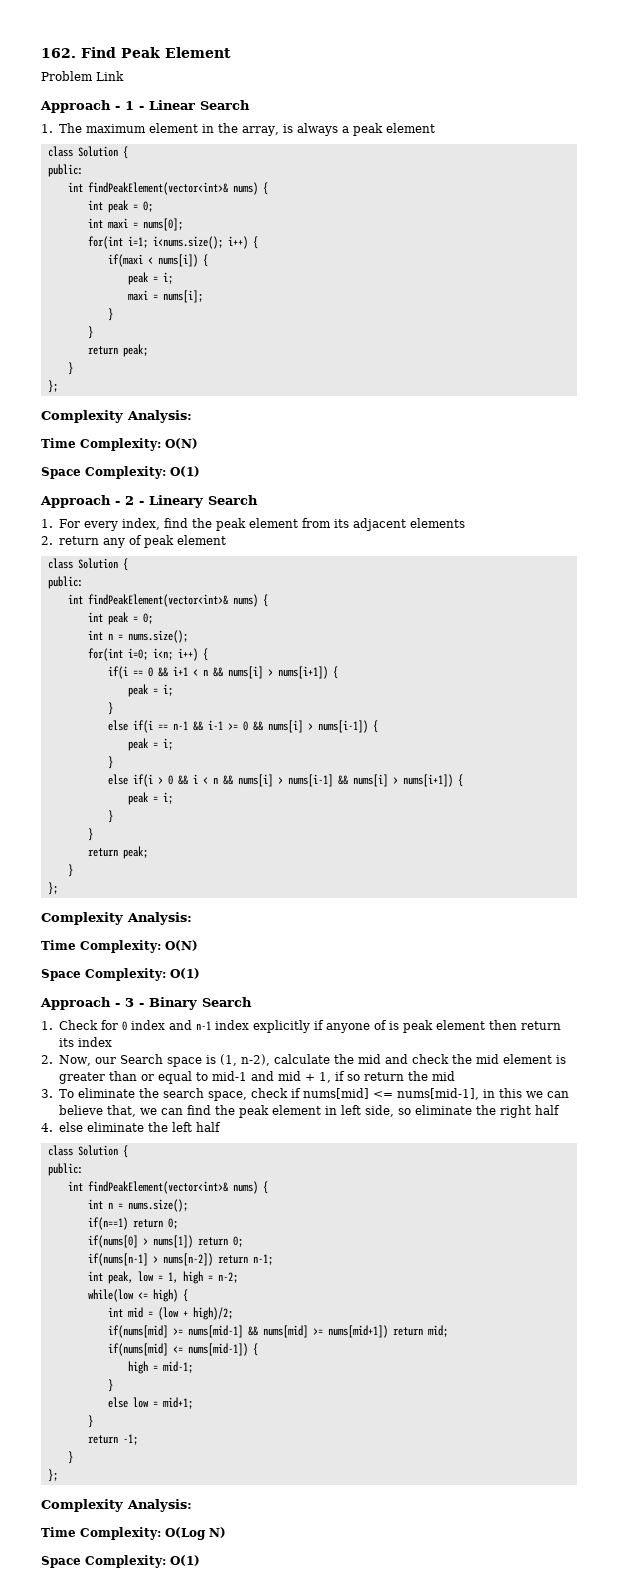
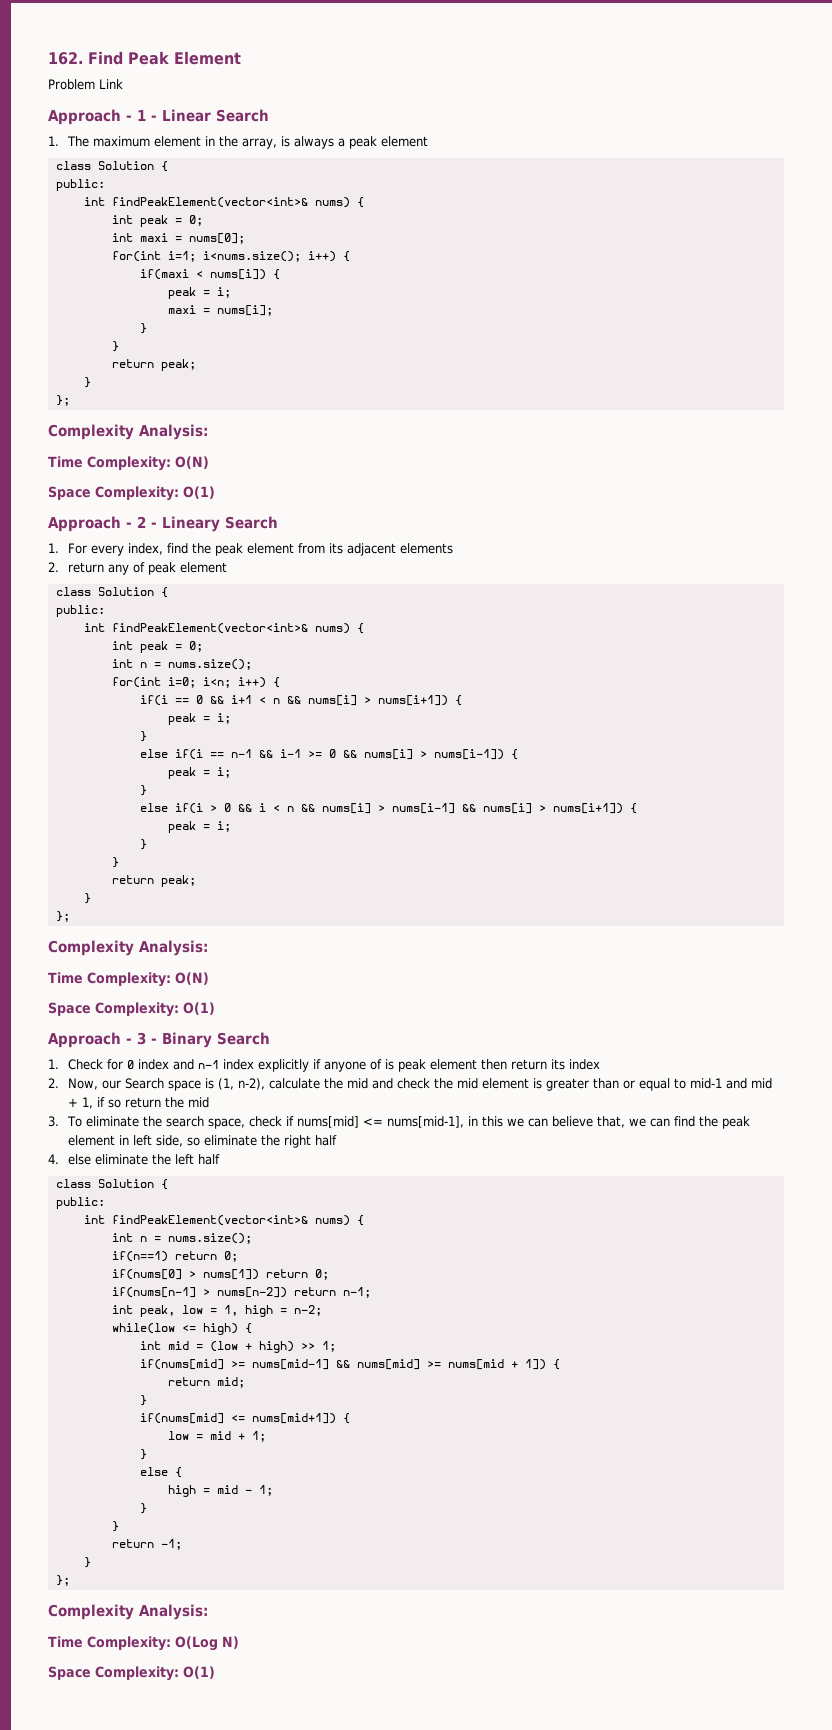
- int mid = (low + high)/2;
+ int mid = (low + high) >> 1;
- if(nums[mid] >= nums[mid-1] && nums[mid] >= nums[mid+1]) return mid;
+ if(nums[mid] >= nums[mid-1] && nums[mid] >= nums[mid + 1]) {
+ return mid;
+ }
- if(nums[mid] <= nums[mid-1]) {
- high = mid-1;
+ if(nums[mid] <= nums[mid+1]) {
+ low = mid + 1;
  }
- else low = mid+1;
+ else {
+ high = mid - 1;
+ }

